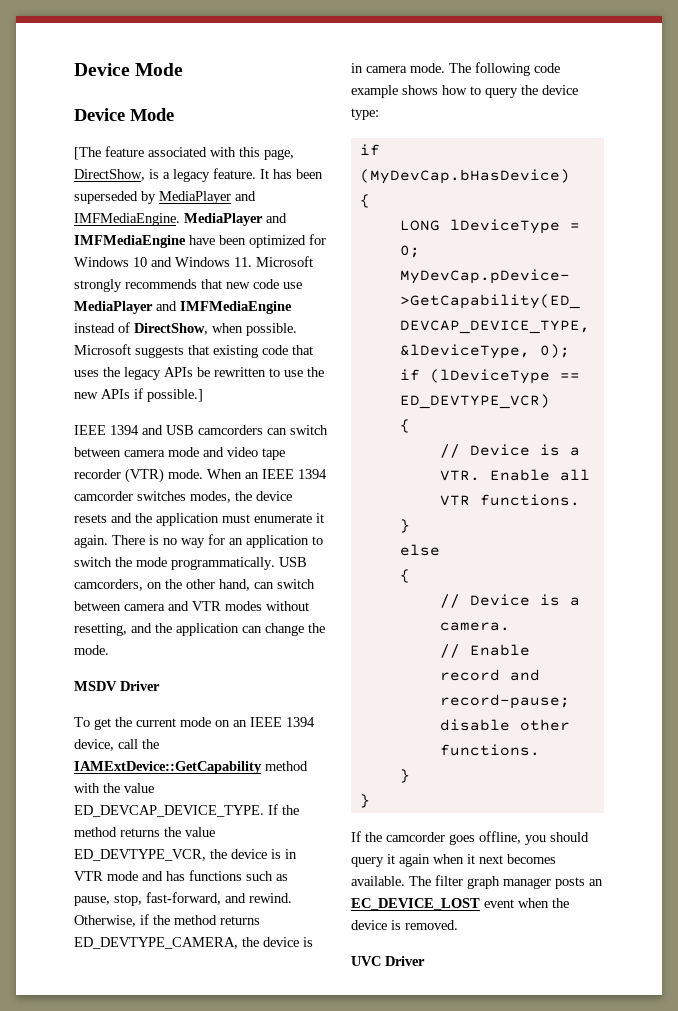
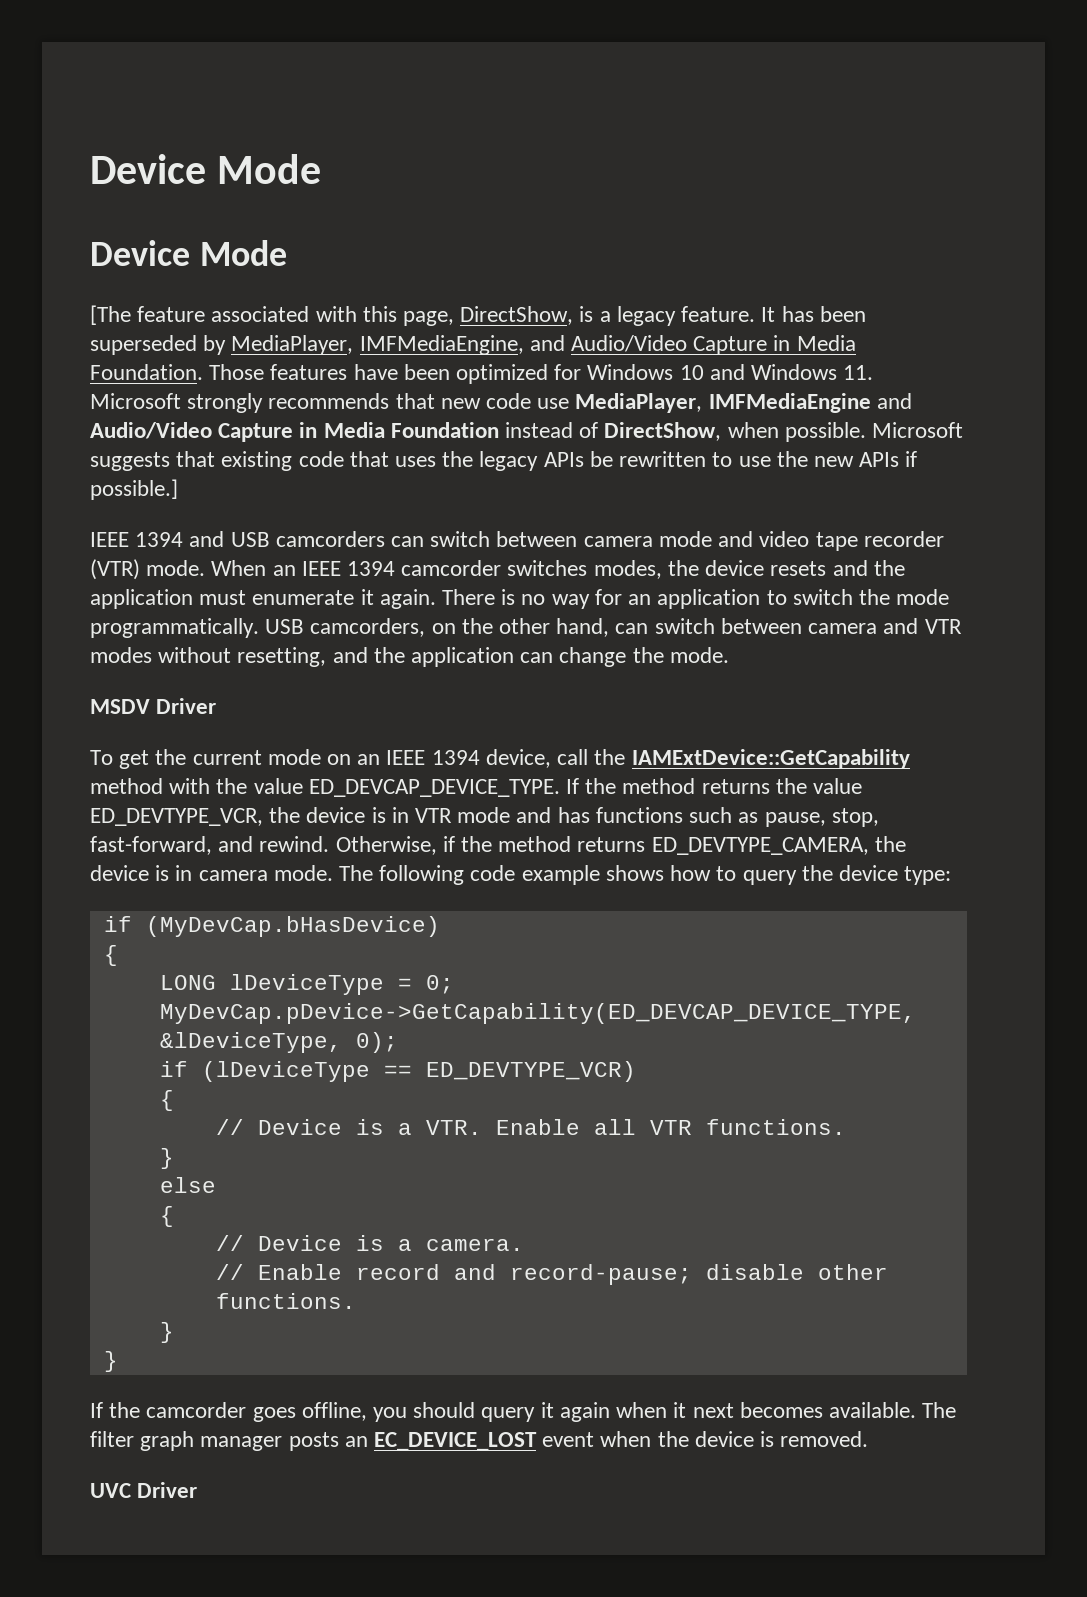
- It has been superseded by MediaPlayer and IMFMediaEngine. MediaPlayer and IMFMediaEngine have been optimized for Windows 10 and Windows 11. Microsoft strongly recommends that new code use MediaPlayer and IMFMediaEngine instead of DirectShow, when possible.
+ It has been superseded by MediaPlayer, IMFMediaEngine, and Audio/Video Capture in Media Foundation. Those features have been optimized for Windows 10 and Windows 11. Microsoft strongly recommends that new code use MediaPlayer, IMFMediaEngine and Audio/Video Capture in Media Foundation instead of DirectShow, when possible.

